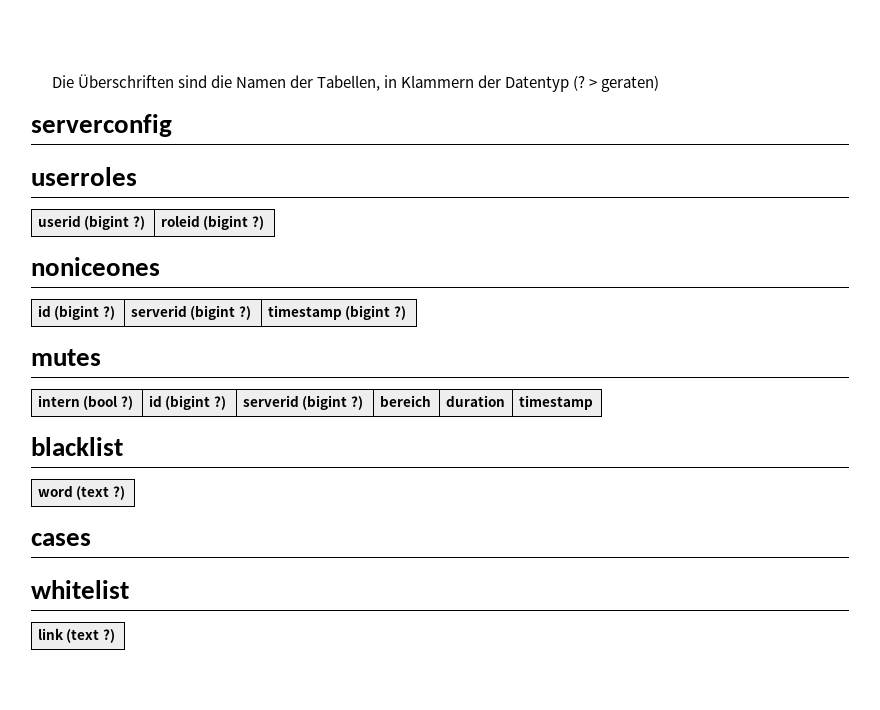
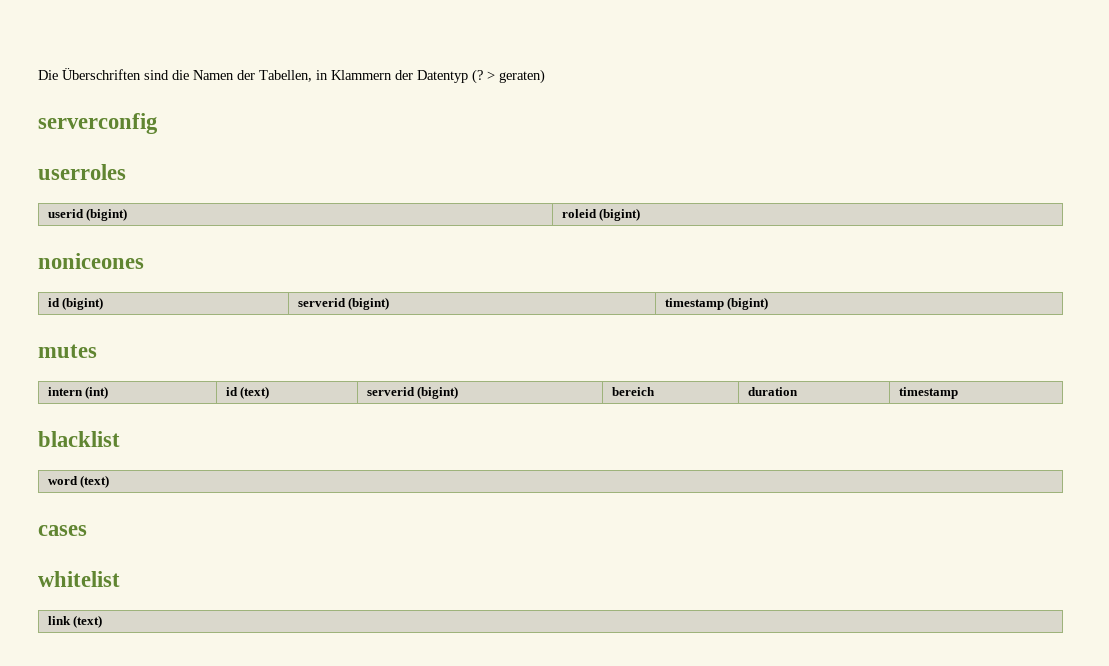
- userid (bigint ?) | roleid (bigint ?)
+ userid (bigint) | roleid (bigint)
- id (bigint ?) | serverid (bigint ?) | timestamp (bigint ?)
+ id (bigint) | serverid (bigint) | timestamp (bigint)
- intern (bool ?) | id (bigint ?) | serverid (bigint ?) | bereich | duration | timestamp
+ intern (int) | id (text) | serverid (bigint) | bereich | duration | timestamp
- word (text ?)
+ word (text)
- link (text ?)
+ link (text)

